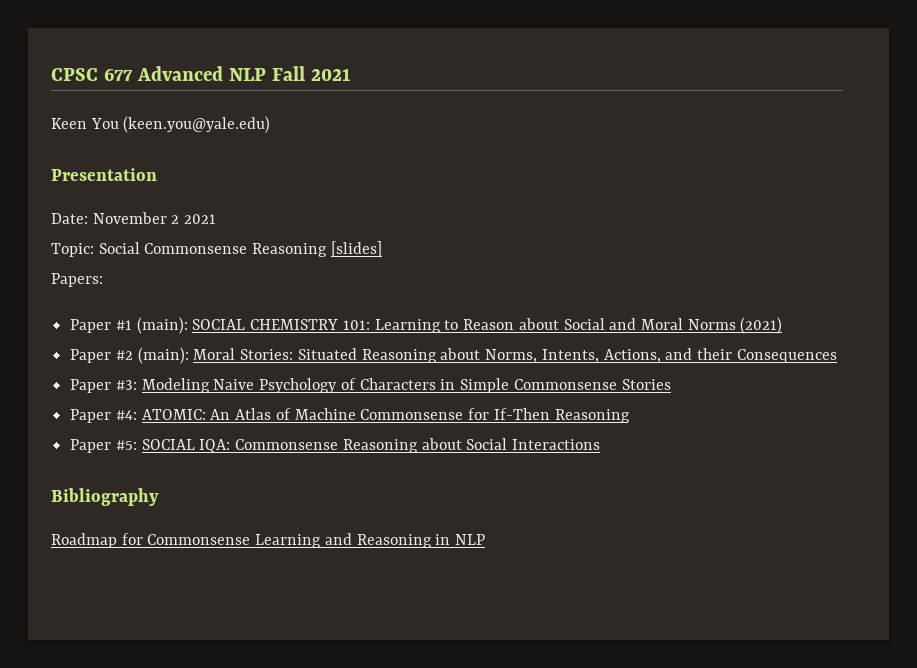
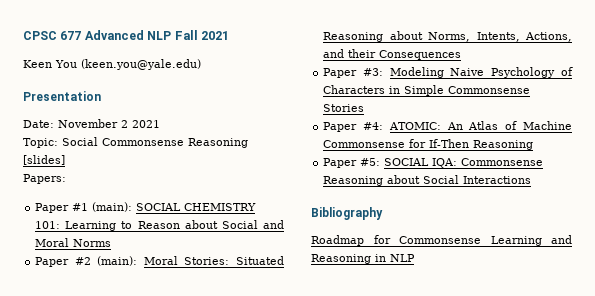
- Paper #1 (main): SOCIAL CHEMISTRY 101: Learning to Reason about Social and Moral Norms (2021)
+ Paper #1 (main): SOCIAL CHEMISTRY 101: Learning to Reason about Social and Moral Norms

